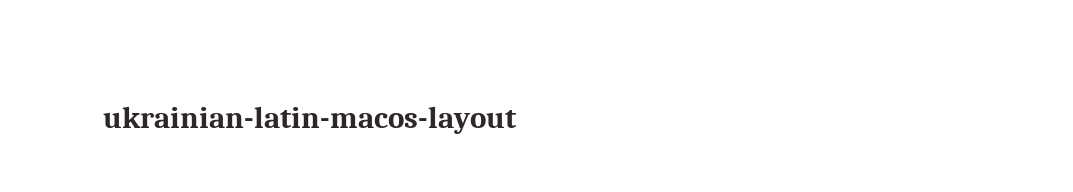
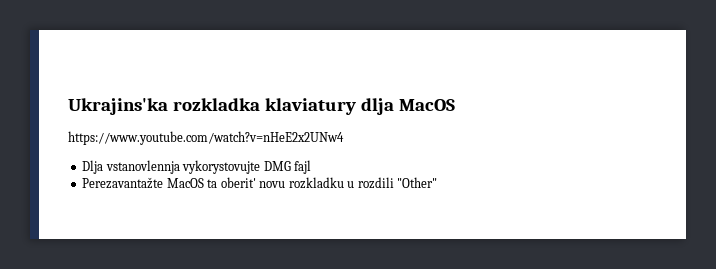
- ukrainian-latin-macos-layout
+ Ukrajins'ka rozkladka klaviatury dlja MacOS
+ https://www.youtube.com/watch?v=nHeE2x2UNw4
+ Dlja vstanovlennja vykorystovujte DMG fajl
+ Perezavantažte MacOS ta oberit' novu rozkladku u rozdili "Other"

